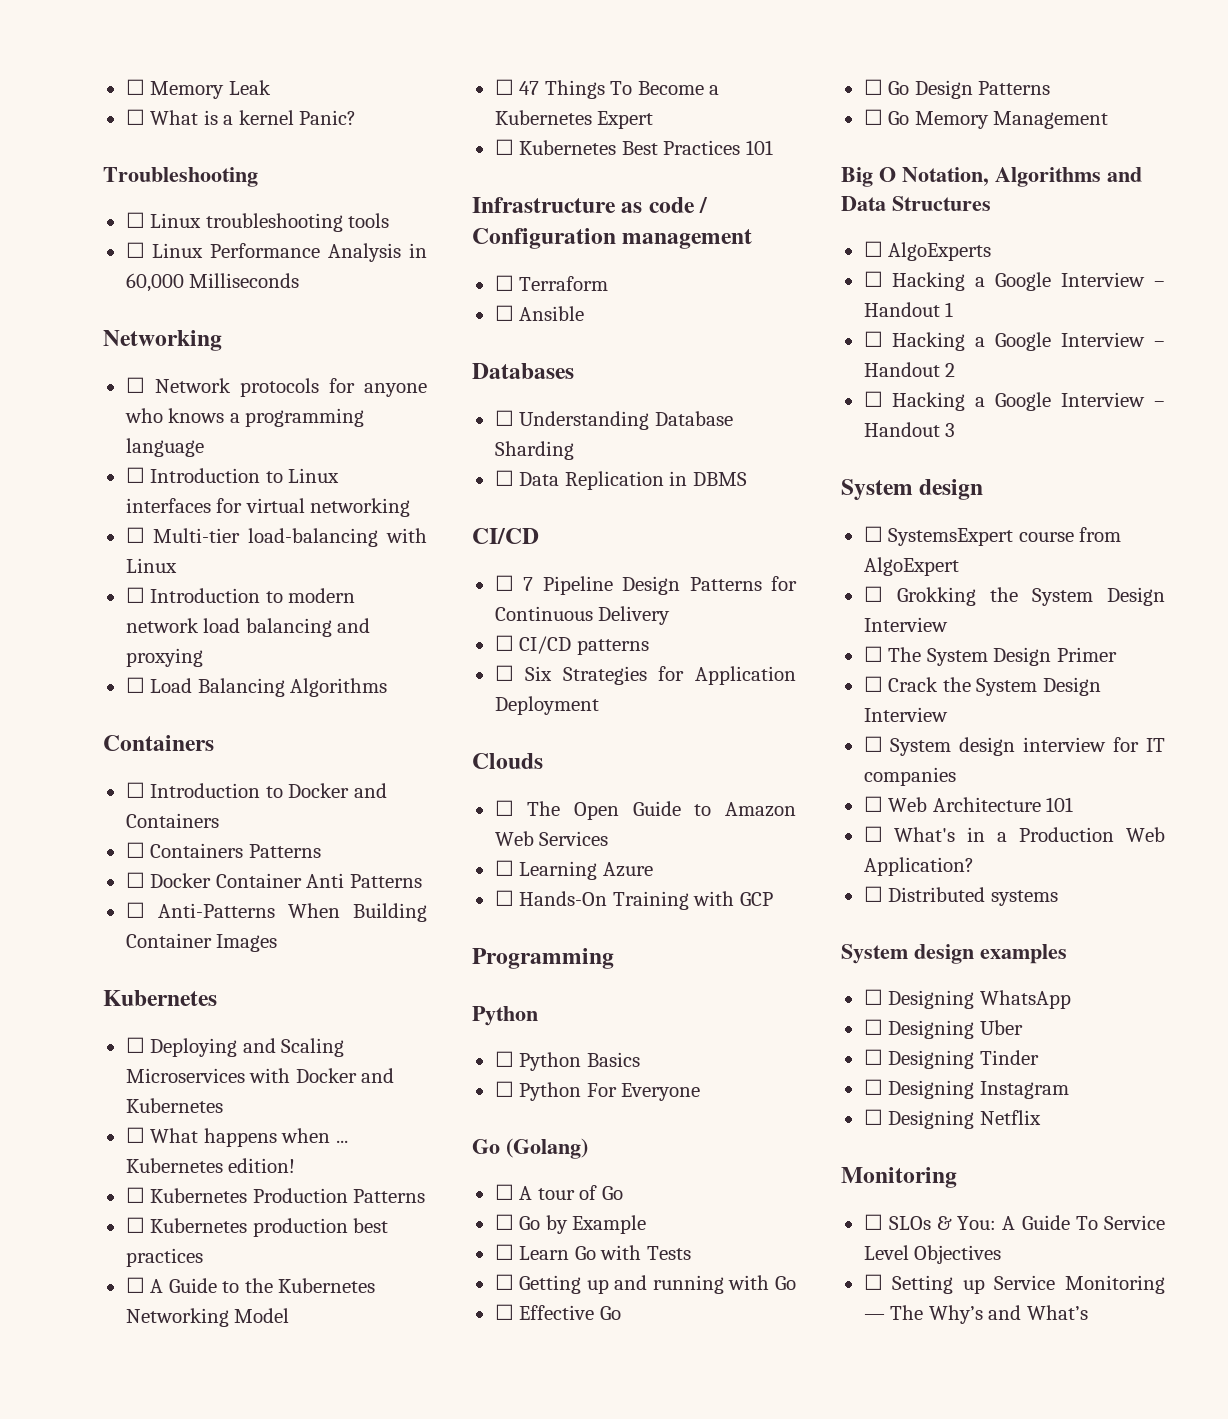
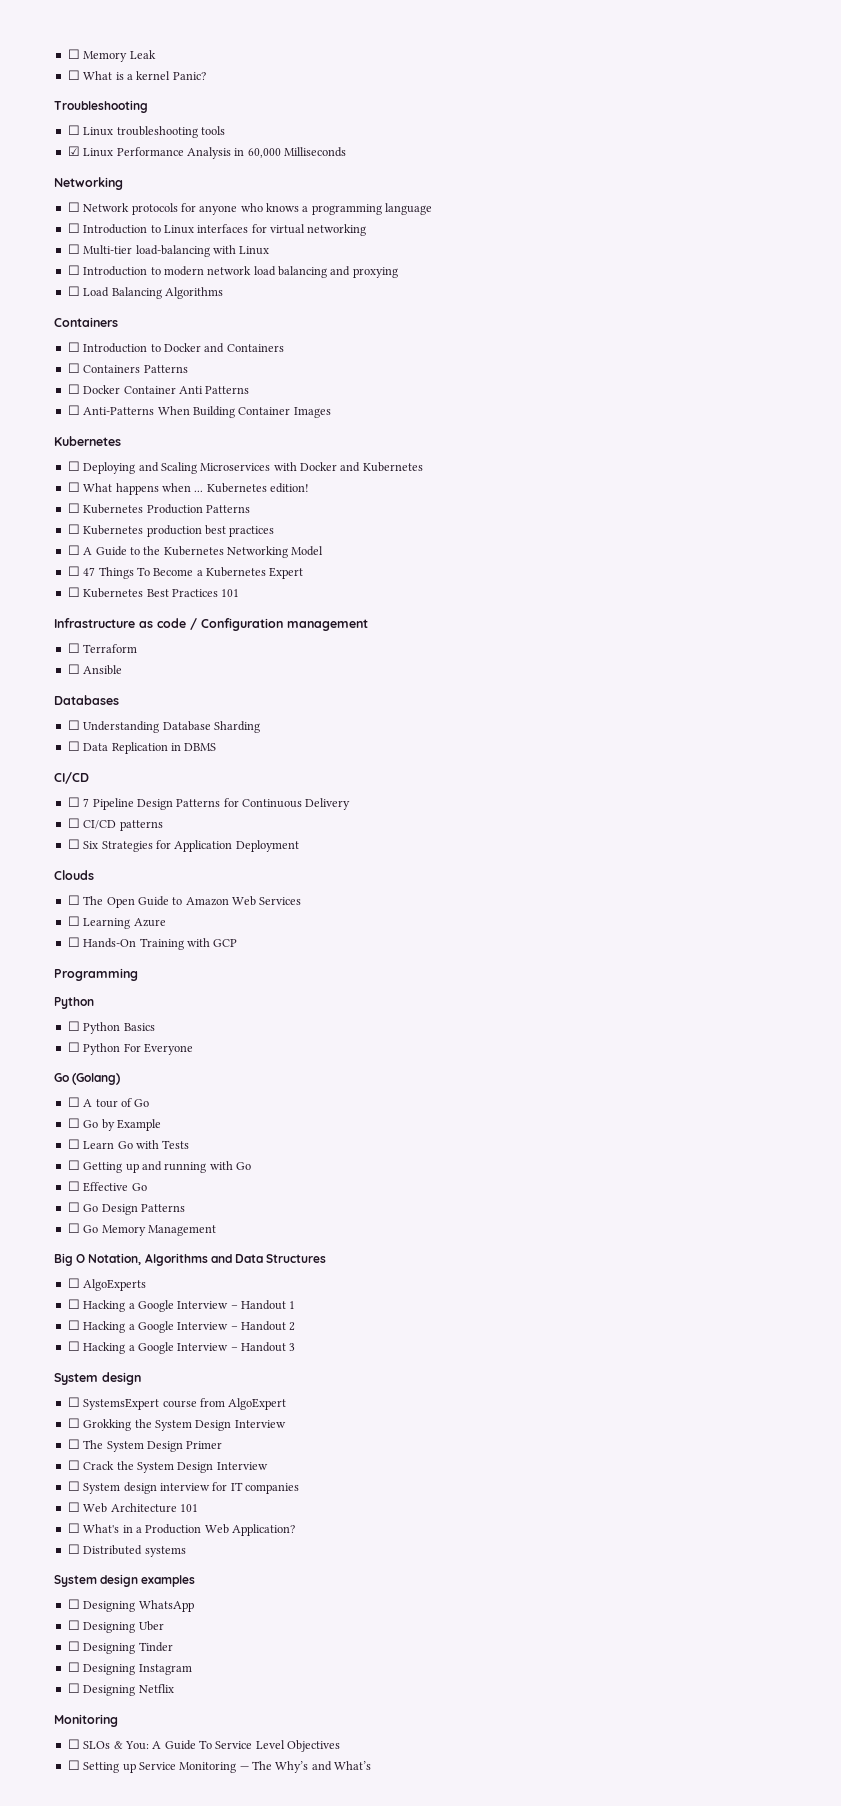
- ☐ Linux Performance Analysis in 60,000 Milliseconds
+ ☑ Linux Performance Analysis in 60,000 Milliseconds

